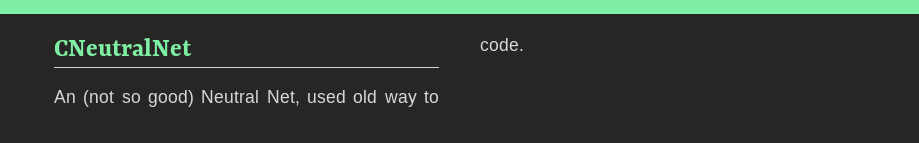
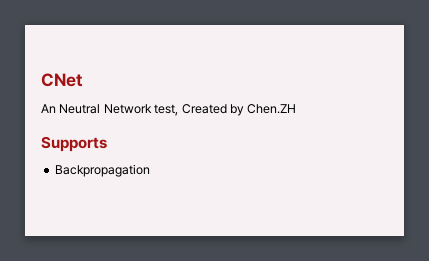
- CNeutralNet
+ CNet
- An (not so good) Neutral Net, used old way to code.
+ An Neutral Network test, Created by Chen.ZH
+ Supports
+ Backpropagation

